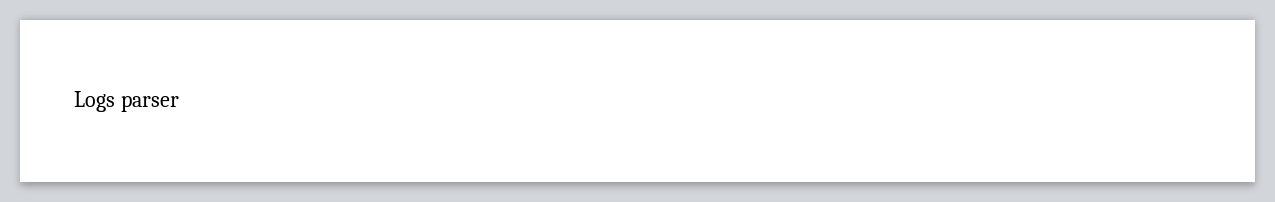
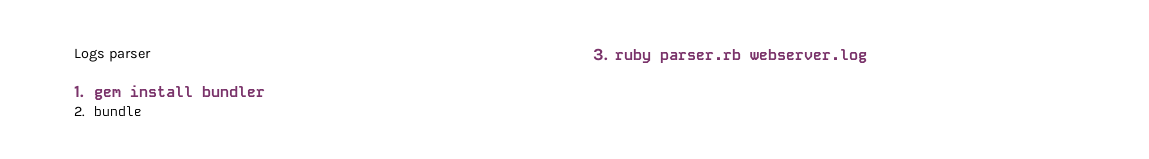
+ 1. gem install bundler
+ 2. bundle
+ 3. ruby parser.rb webserver.log

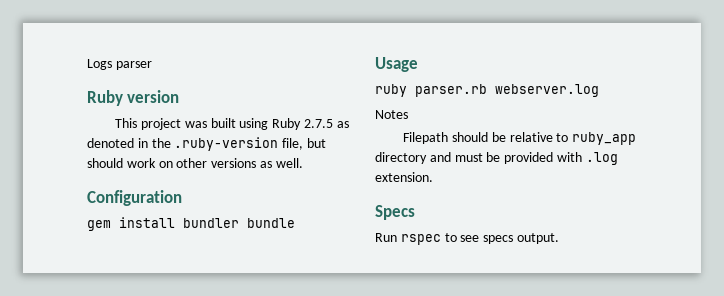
- 1. gem install bundler
- 2. bundle
+ Ruby version
+ This project was built using Ruby 2.7.5 as denoted in the .ruby-version file, but should work on other versions as well.
+ Configuration
+ gem install bundler bundle
- 3. ruby parser.rb webserver.log
+ Usage
+ ruby parser.rb webserver.log
+ Notes
+ Filepath should be relative to ruby_app directory and must be provided with .log extension.
+ Specs
+ Run rspec to see specs output.

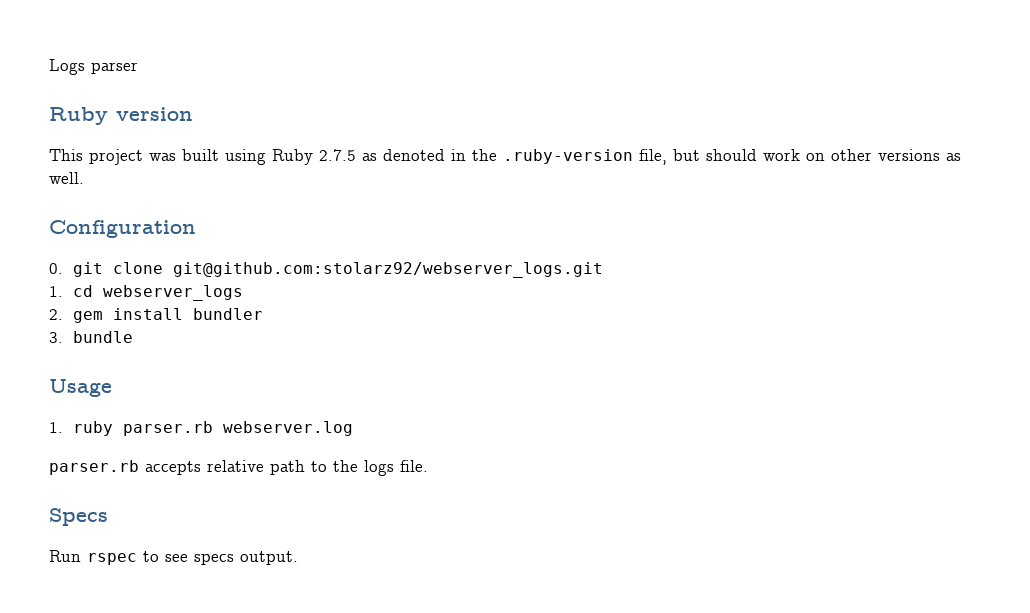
- gem install bundler bundle
+ 0. git clone git@github.com:stolarz92/webserver_logs.git
+ 1. cd webserver_logs
+ 2. gem install bundler
+ 3. bundle
- ruby parser.rb webserver.log
+ 1. ruby parser.rb webserver.log
- Notes
- Filepath should be relative to ruby_app directory and must be provided with .log extension.
+ parser.rb accepts relative path to the logs file.

